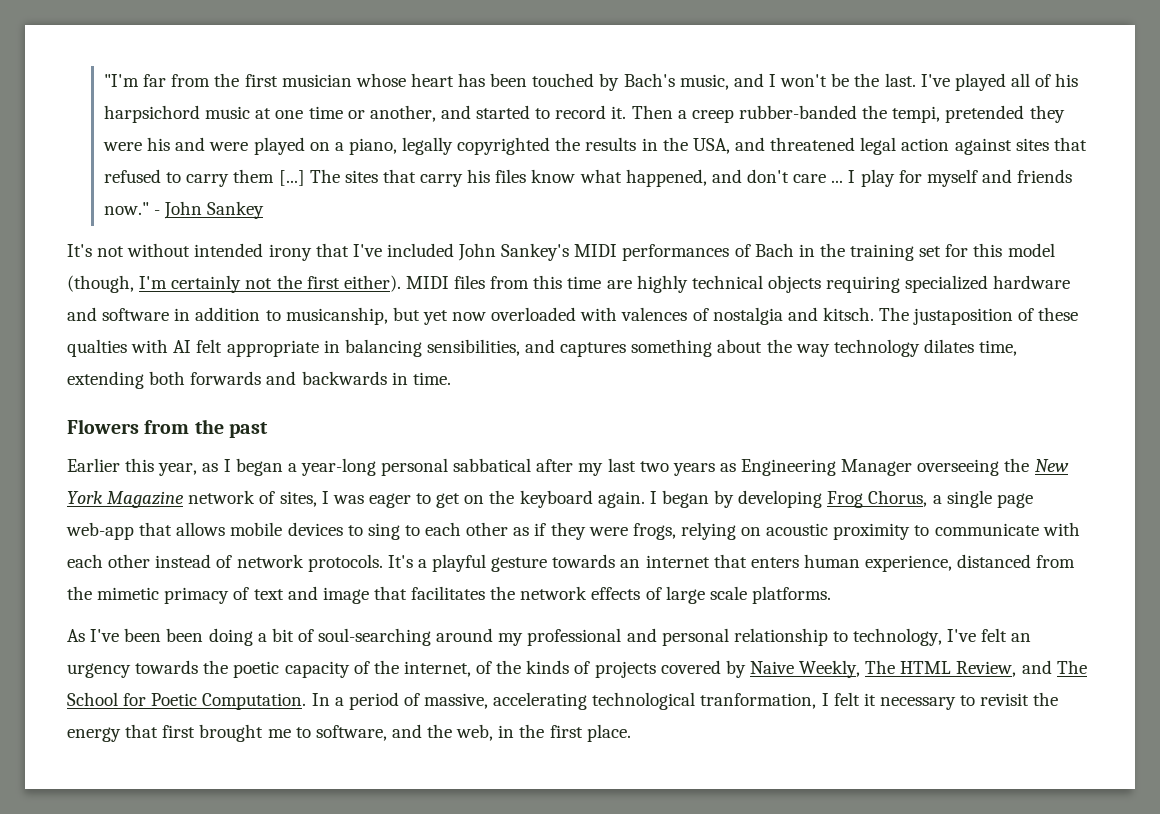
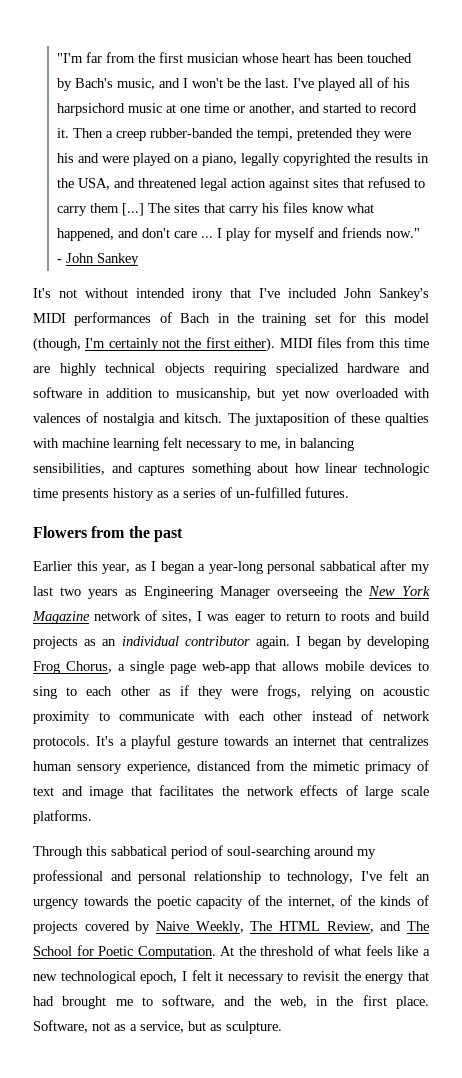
- The justaposition of these qualties with AI felt appropriate in balancing sensibilities, and captures something about the way technology dilates time, extending both forwards and backwards in time.
+ The juxtaposition of these qualties with machine learning felt necessary to me, in balancing sensibilities, and captures something about how linear technologic time presents history as a series of un-fulfilled futures.
- Earlier this year, as I began a year-long personal sabbatical after my last two years as Engineering Manager overseeing the New York Magazine network of sites, I was eager to get on the keyboard again.
+ Earlier this year, as I began a year-long personal sabbatical after my last two years as Engineering Manager overseeing the New York Magazine network of sites, I was eager to return to roots and build projects as an individual contributor again.
- It's a playful gesture towards an internet that enters human experience, distanced from the mimetic primacy of text and image that facilitates the network effects of large scale platforms.
+ It's a playful gesture towards an internet that centralizes human sensory experience, distanced from the mimetic primacy of text and image that facilitates the network effects of large scale platforms.
- As I've been been doing a bit of soul-searching around my professional and personal relationship to technology, I've felt an urgency towards the poetic capacity of the internet, of the kinds of projects covered by Naive Weekly, The HTML Review, and The School for Poetic Computation.
+ Through this sabbatical period of soul-searching around my professional and personal relationship to technology, I've felt an urgency towards the poetic capacity of the internet, of the kinds of projects covered by Naive Weekly, The HTML Review, and The School for Poetic Computation.
- In a period of massive, accelerating technological tranformation, I felt it necessary to revisit the energy that first brought me to software, and the web, in the first place.
+ At the threshold of what feels like a new technological epoch, I felt it necessary to revisit the energy that had brought me to software, and the web, in the first place.
+ Software, not as a service, but as sculpture.

